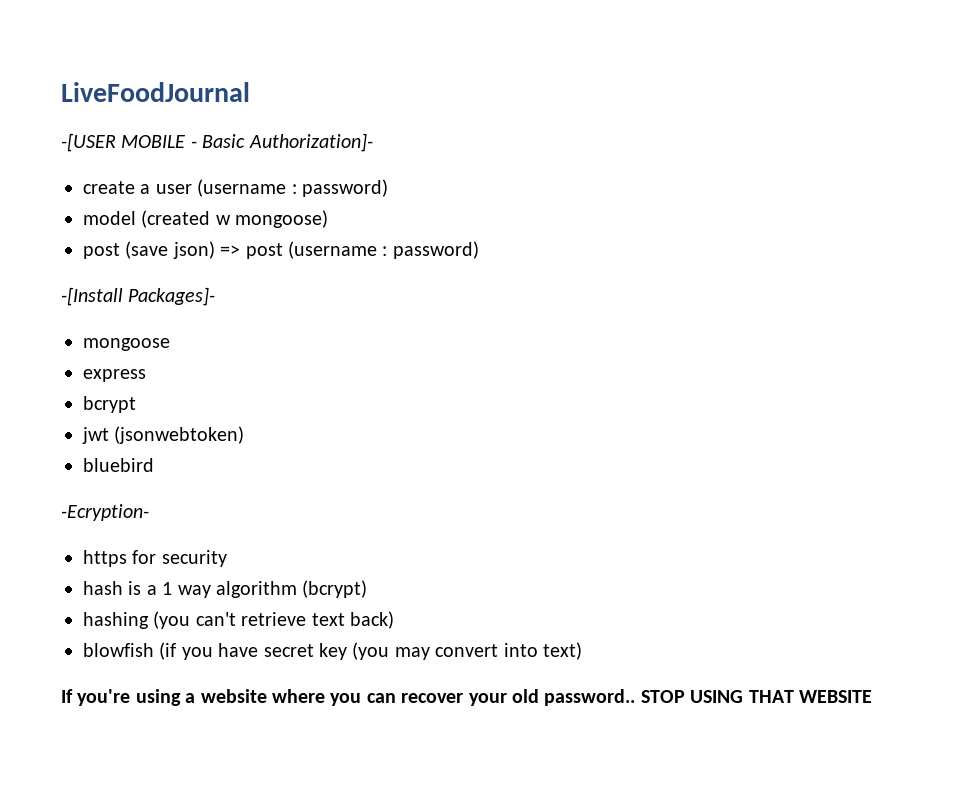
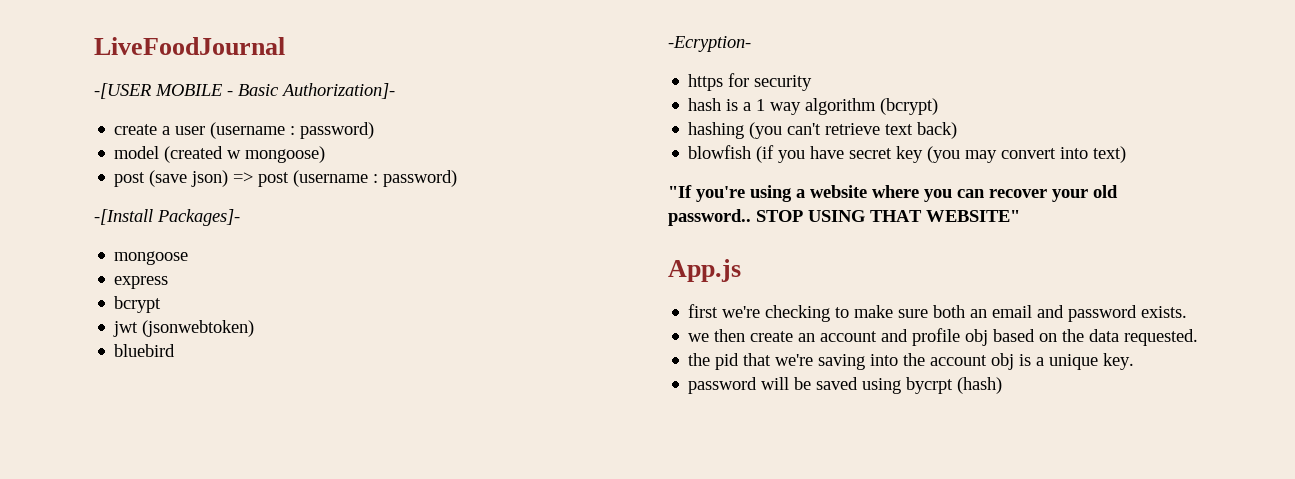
- If you're using a website where you can recover your old password..
+ "If you're using a website where you can recover your old password..
- STOP USING THAT WEBSITE
+ STOP USING THAT WEBSITE"
+ App.js
+ first we're checking to make sure both an email and password exists.
+ we then create an account and profile obj based on the data requested.
+ the pid that we're saving into the account obj is a unique key.
+ password will be saved using bycrpt (hash)

